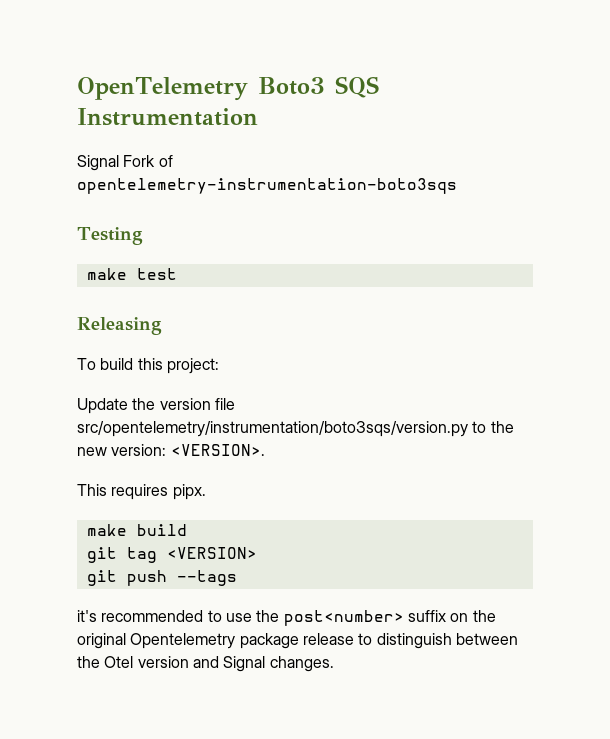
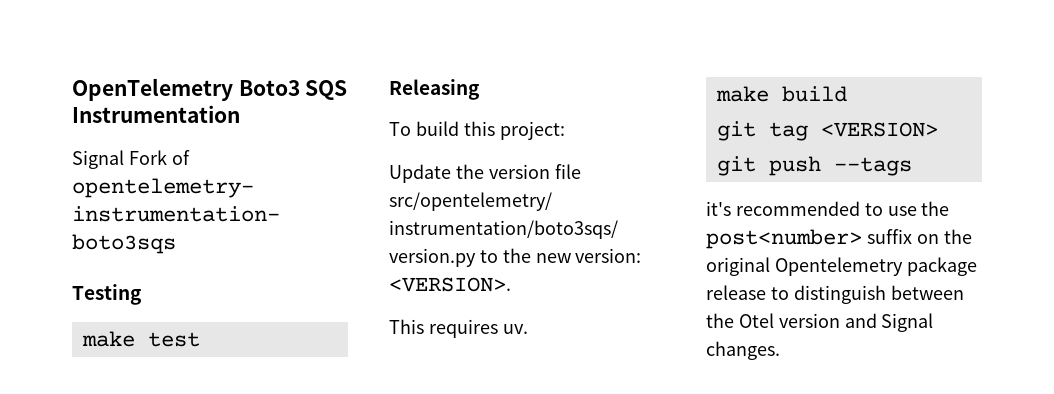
- This requires pipx.
+ This requires uv.

